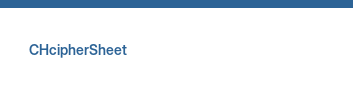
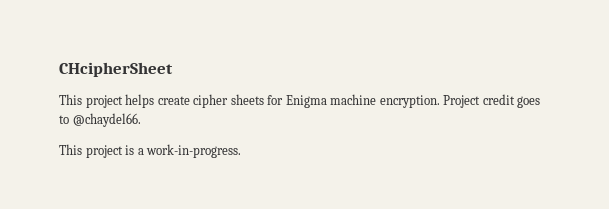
+ This project helps create cipher sheets for Enigma machine encryption. Project credit goes to @chaydel66.
+ This project is a work-in-progress.

